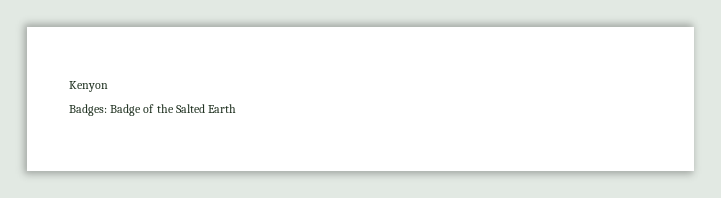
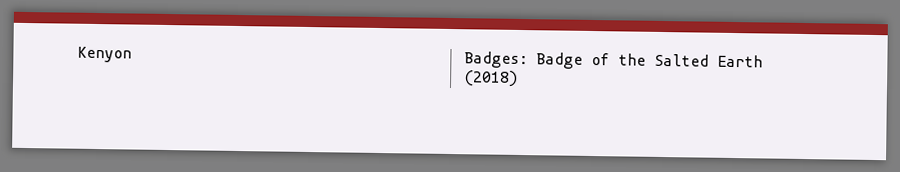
- Badges: Badge of the Salted Earth
+ Badges: Badge of the Salted Earth (2018)

